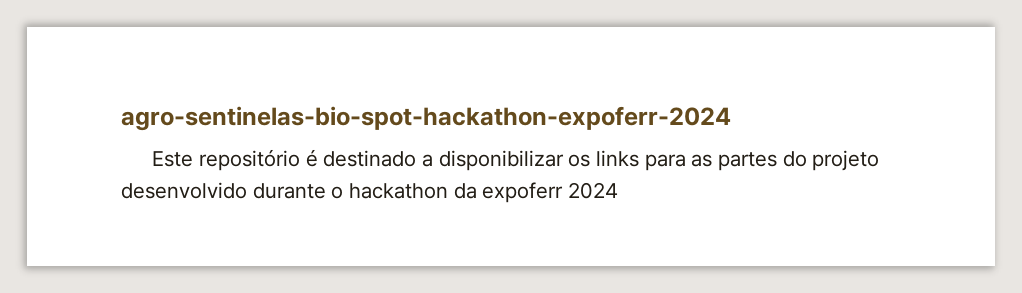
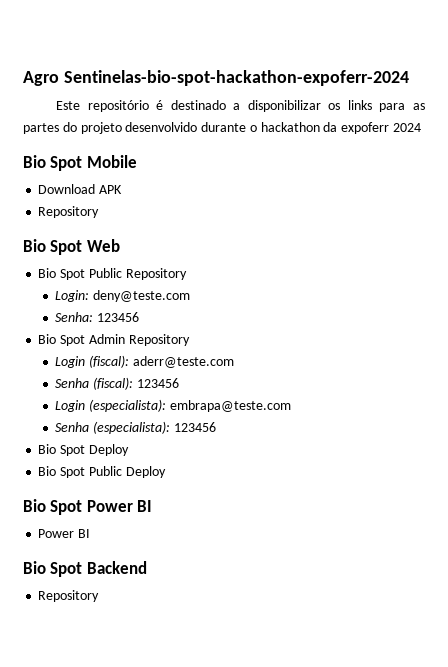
- agro-sentinelas-bio-spot-hackathon-expoferr-2024
+ Agro Sentinelas-bio-spot-hackathon-expoferr-2024
+ Bio Spot Mobile
+ Download APK
+ Repository
+ Bio Spot Web
+ Bio Spot Public Repository
+ Login: deny@teste.com
+ Senha: 123456
+ Bio Spot Admin Repository
+ Login (fiscal): aderr@teste.com
+ Senha (fiscal): 123456
+ Login (especialista): embrapa@teste.com
+ Senha (especialista): 123456
+ Bio Spot Deploy
+ Bio Spot Public Deploy
+ Bio Spot Power BI
+ Power BI
+ Bio Spot Backend
+ Repository

